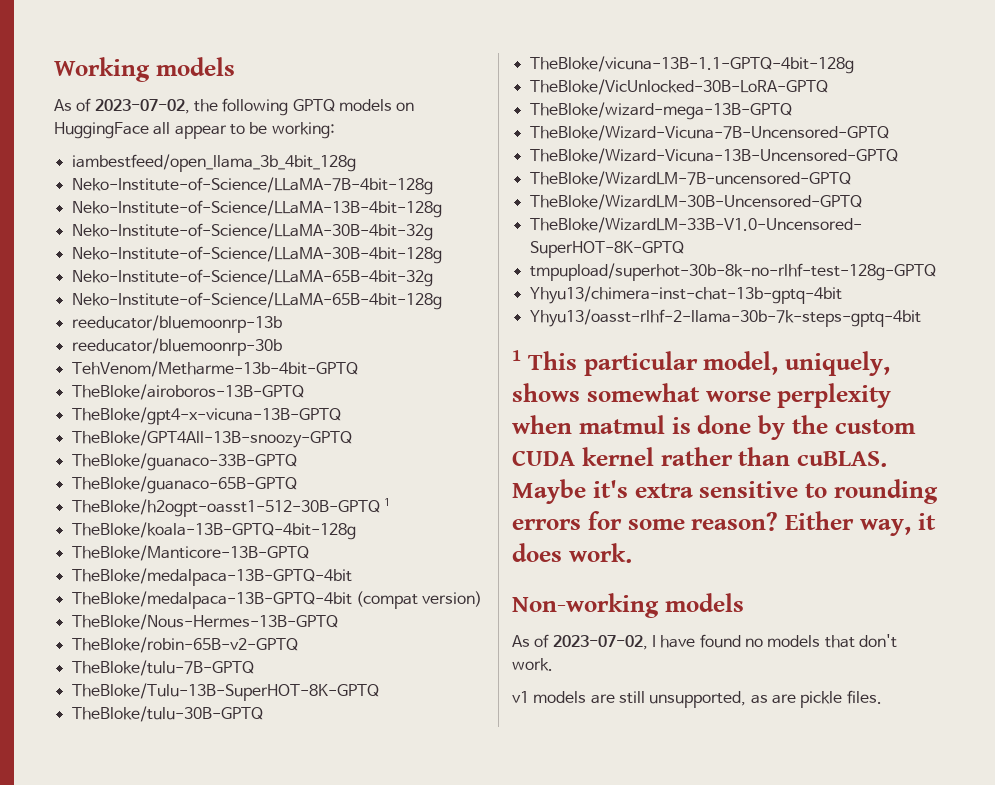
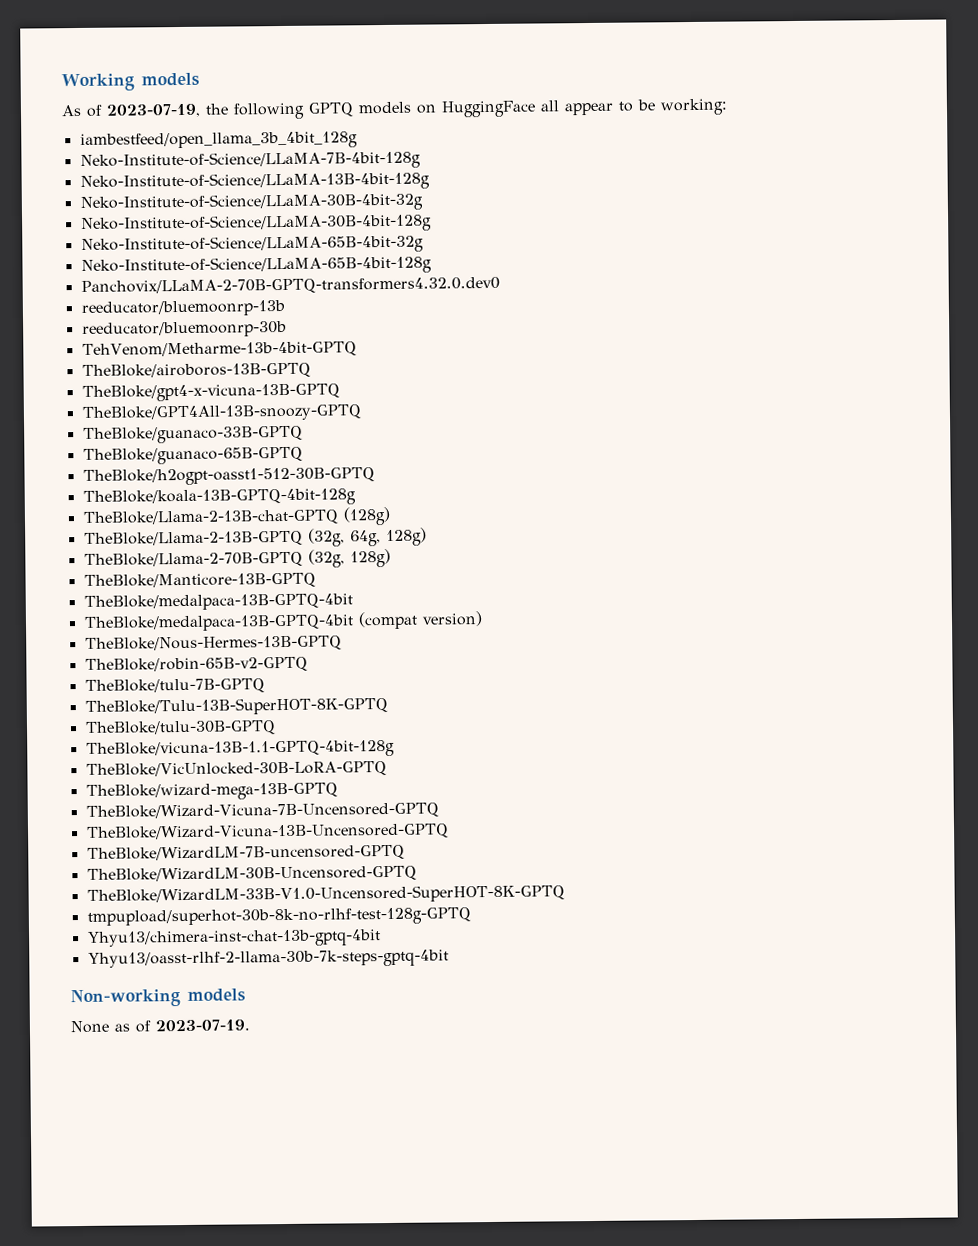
- As of 2023-07-02, the following GPTQ models on HuggingFace all appear to be working:
+ As of 2023-07-19, the following GPTQ models on HuggingFace all appear to be working:
+ Panchovix/LLaMA-2-70B-GPTQ-transformers4.32.0.dev0
- TheBloke/h2ogpt-oasst1-512-30B-GPTQ 1
+ TheBloke/h2ogpt-oasst1-512-30B-GPTQ
+ TheBloke/Llama-2-13B-chat-GPTQ (128g)
+ TheBloke/Llama-2-13B-GPTQ (32g, 64g, 128g)
+ TheBloke/Llama-2-70B-GPTQ (32g, 128g)
- 1 This particular model, uniquely, shows somewhat worse perplexity when matmul is done by the custom CUDA kernel rather than cuBLAS. Maybe it's extra sensitive to rounding errors for some reason? Either way, it does work.
  Non-working models
- As of 2023-07-02, I have found no models that don't work.
- v1 models are still unsupported, as are pickle files.
+ None as of 2023-07-19.

